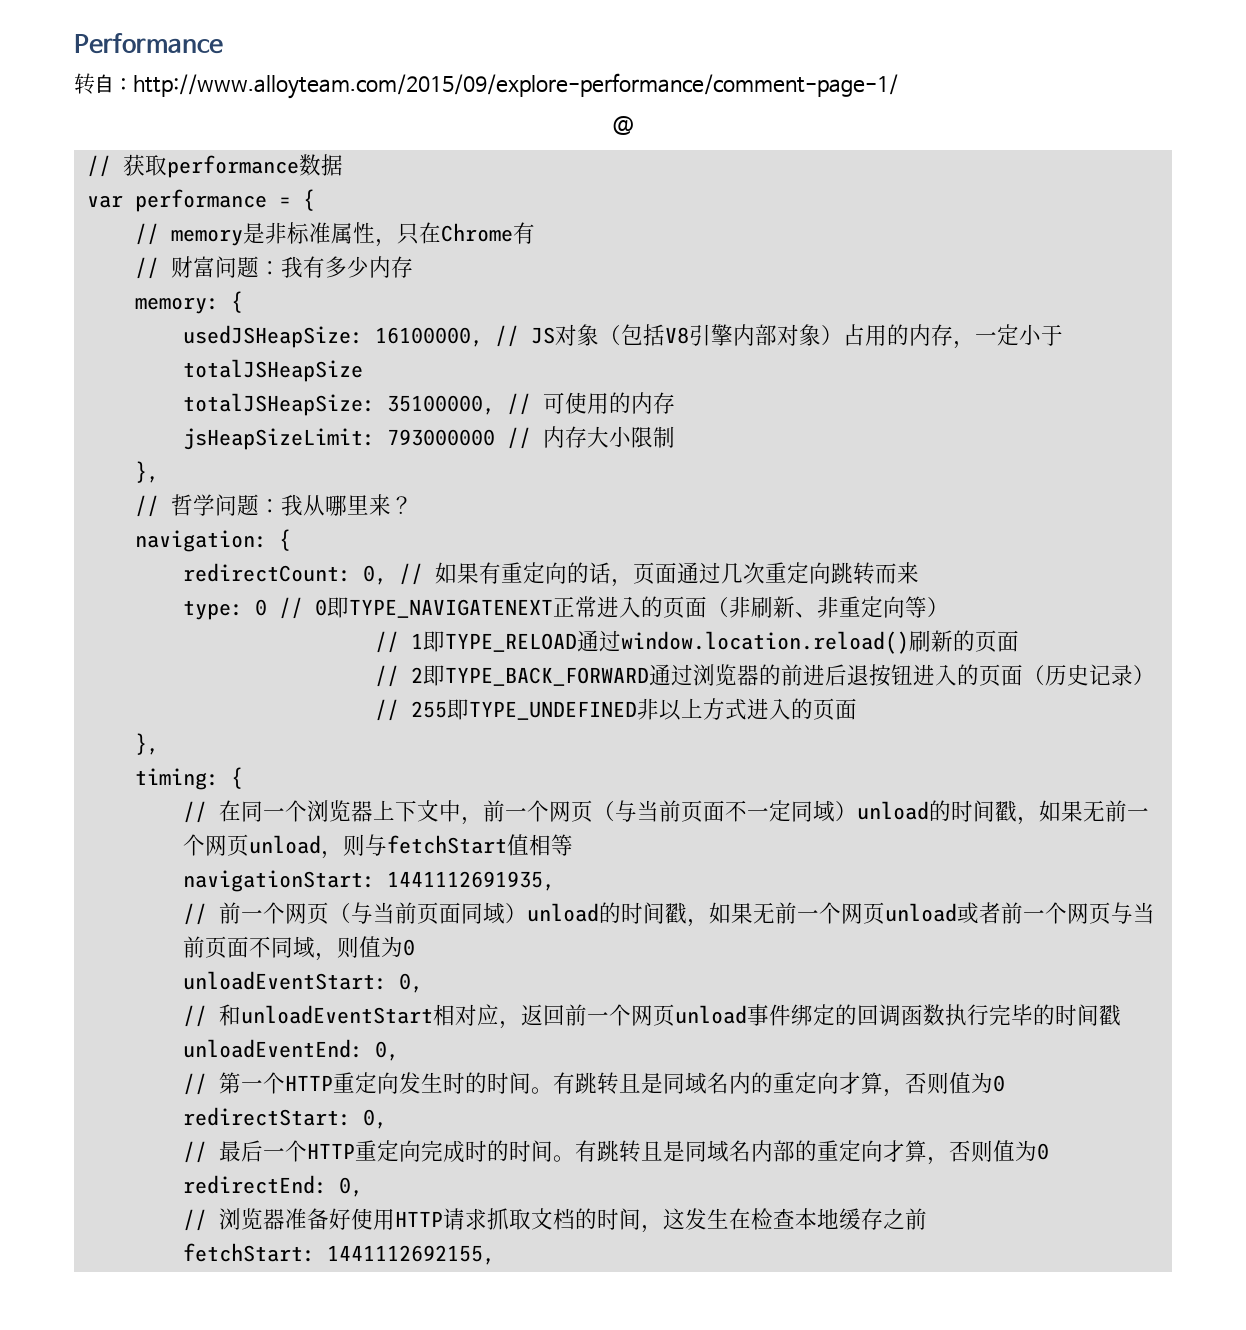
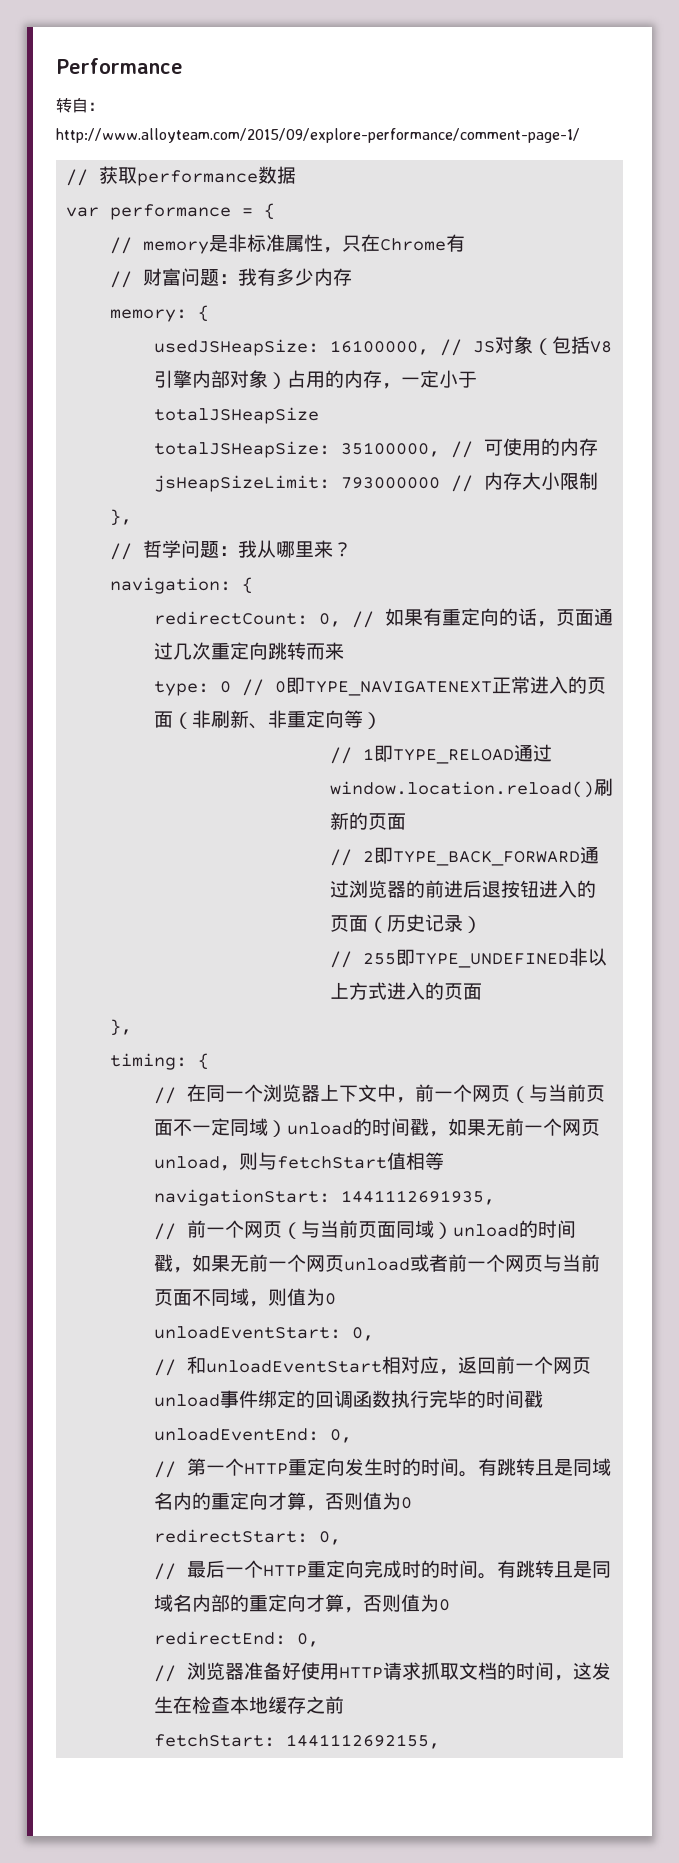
- @

